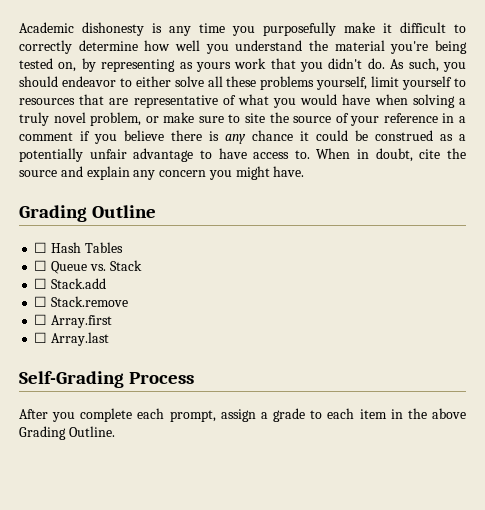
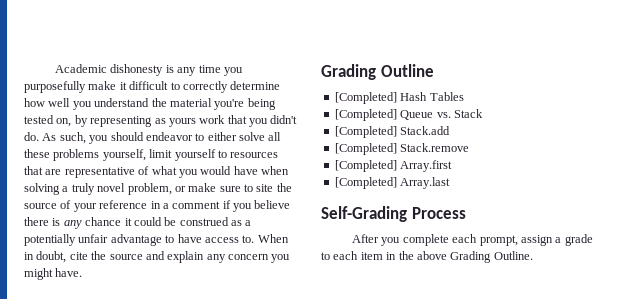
- ☐ Hash Tables
+ [Completed] Hash Tables
- ☐ Queue vs. Stack
+ [Completed] Queue vs. Stack
- ☐ Stack.add
+ [Completed] Stack.add
- ☐ Stack.remove
+ [Completed] Stack.remove
- ☐ Array.first
+ [Completed] Array.first
- ☐ Array.last
+ [Completed] Array.last

